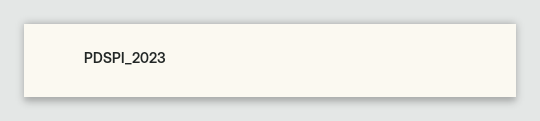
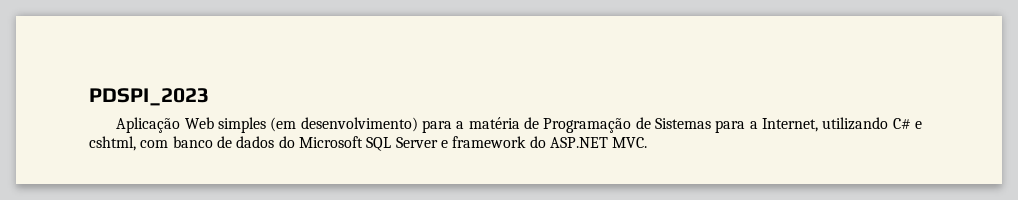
+ Aplicação Web simples (em desenvolvimento) para a matéria de Programação de Sistemas para a Internet, utilizando C# e cshtml, com banco de dados do Microsoft SQL Server e framework do ASP.NET MVC.

